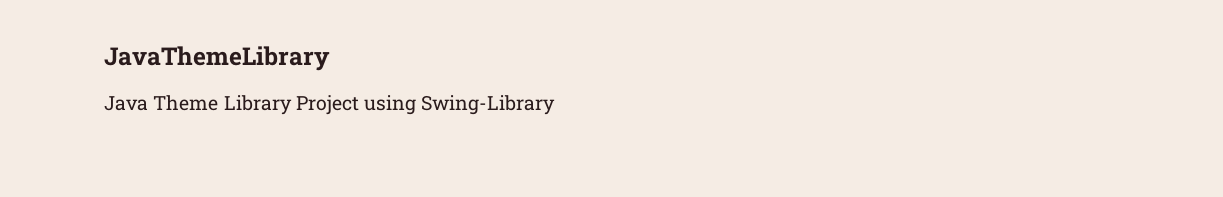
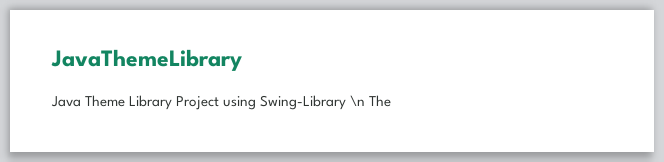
- Java Theme Library Project using Swing-Library
+ Java Theme Library Project using Swing-Library \n The

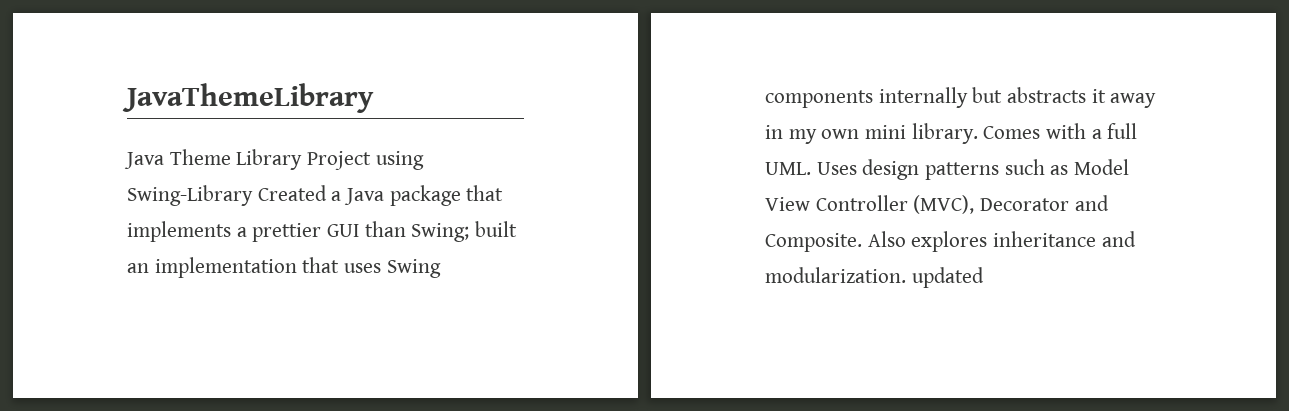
- Java Theme Library Project using Swing-Library \n The
+ Java Theme Library Project using Swing-Library Created a Java package that implements a prettier GUI than Swing; built an implementation that uses Swing components internally but abstracts it away in my own mini library. Comes with a full UML. Uses design patterns such as Model View Controller (MVC), Decorator and Composite. Also explores inheritance and modularization. updated

